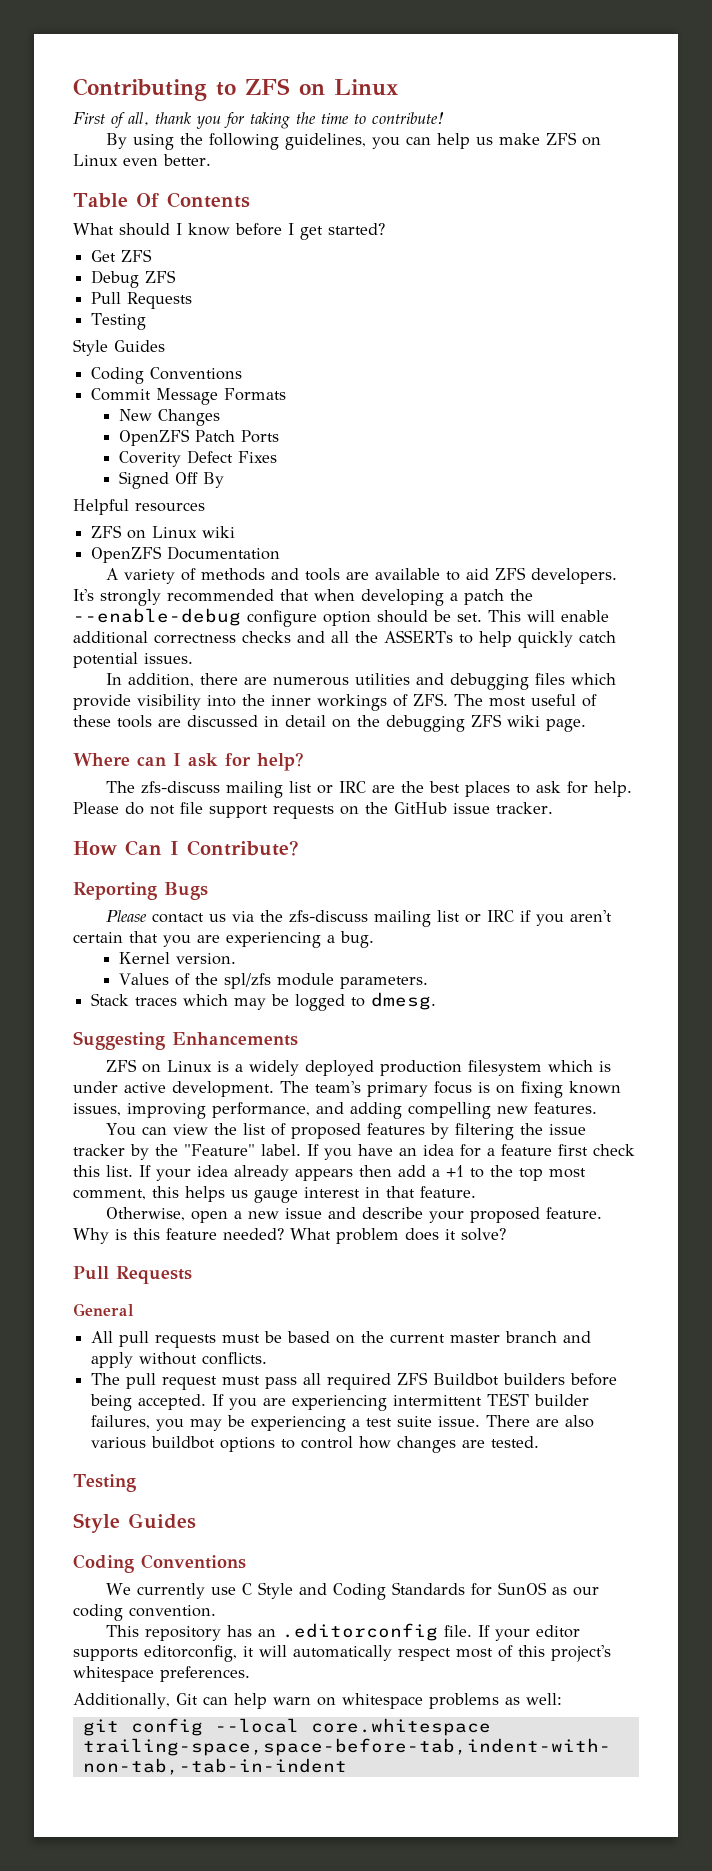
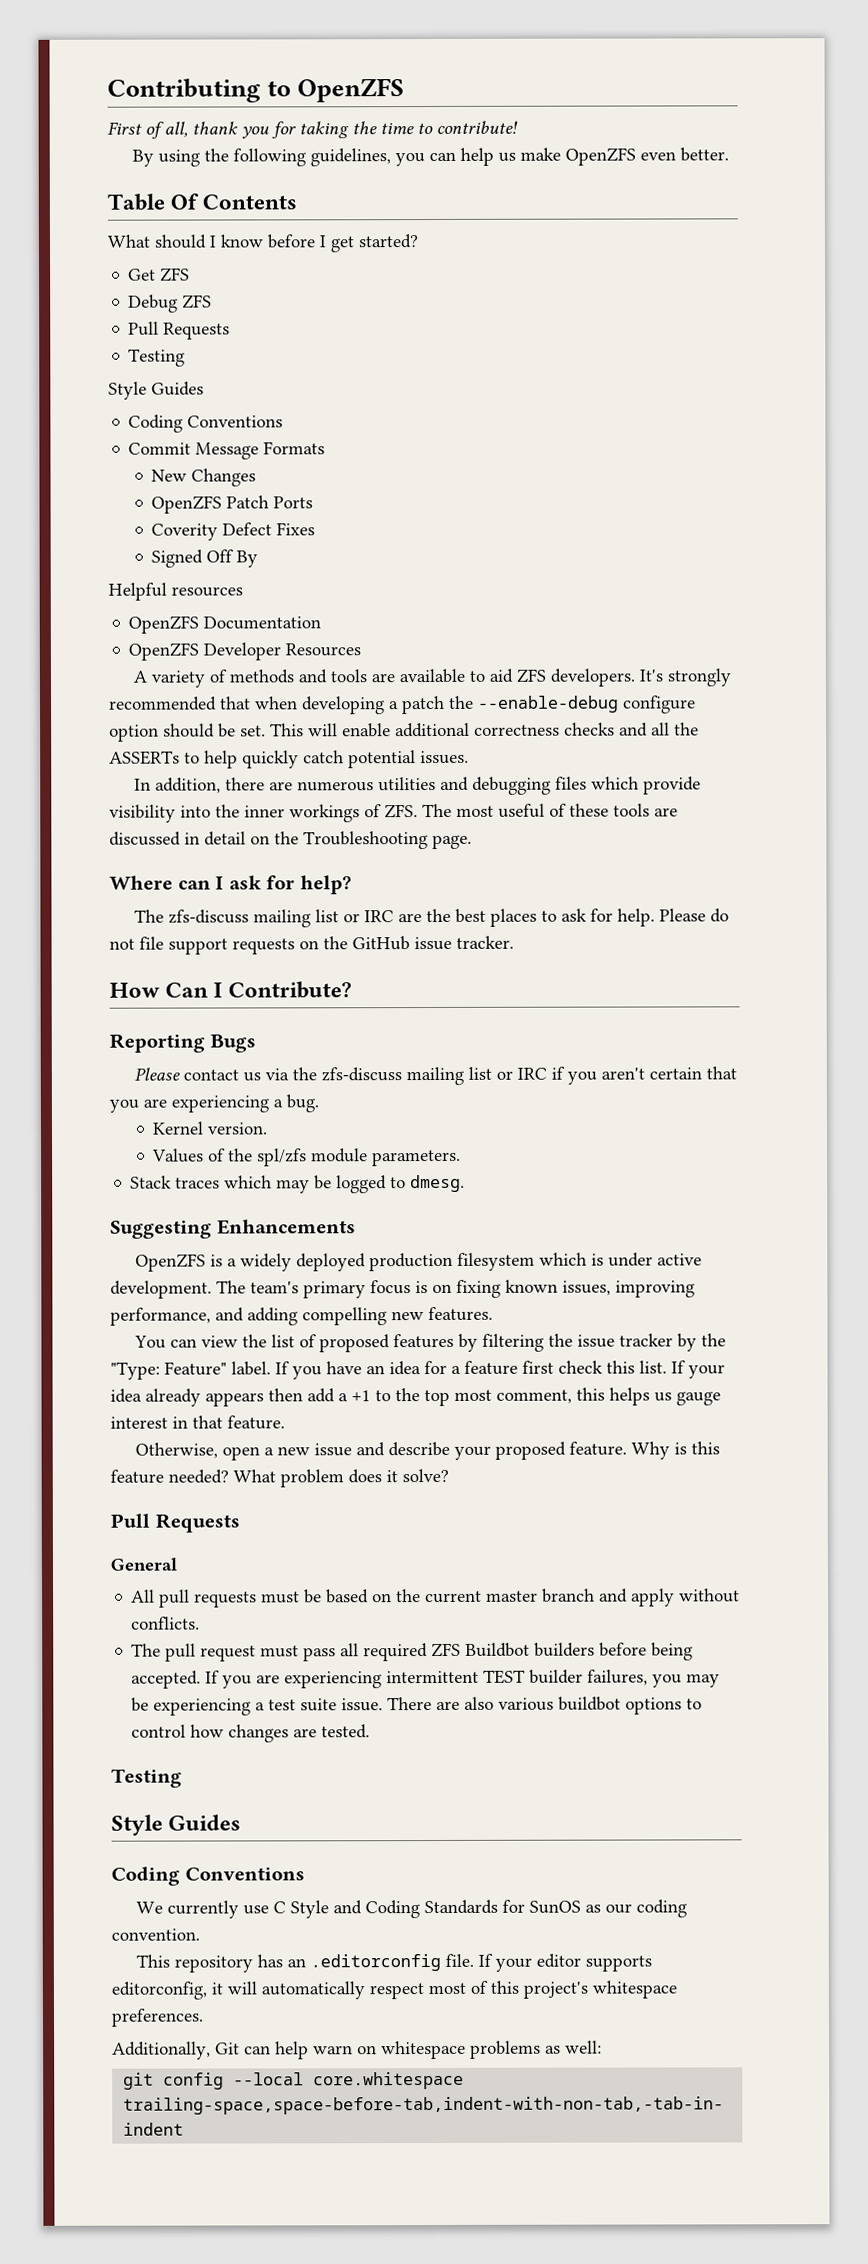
- Contributing to ZFS on Linux
+ Contributing to OpenZFS
- By using the following guidelines, you can help us make ZFS on Linux even better.
+ By using the following guidelines, you can help us make OpenZFS even better.
- ZFS on Linux wiki
  OpenZFS Documentation
+ OpenZFS Developer Resources
- In addition, there are numerous utilities and debugging files which provide visibility into the inner workings of ZFS. The most useful of these tools are discussed in detail on the debugging ZFS wiki page.
+ In addition, there are numerous utilities and debugging files which provide visibility into the inner workings of ZFS. The most useful of these tools are discussed in detail on the Troubleshooting page.
- ZFS on Linux is a widely deployed production filesystem which is under active development.
+ OpenZFS is a widely deployed production filesystem which is under active development.
- You can view the list of proposed features by filtering the issue tracker by the "Feature" label.
+ You can view the list of proposed features by filtering the issue tracker by the "Type: Feature" label.

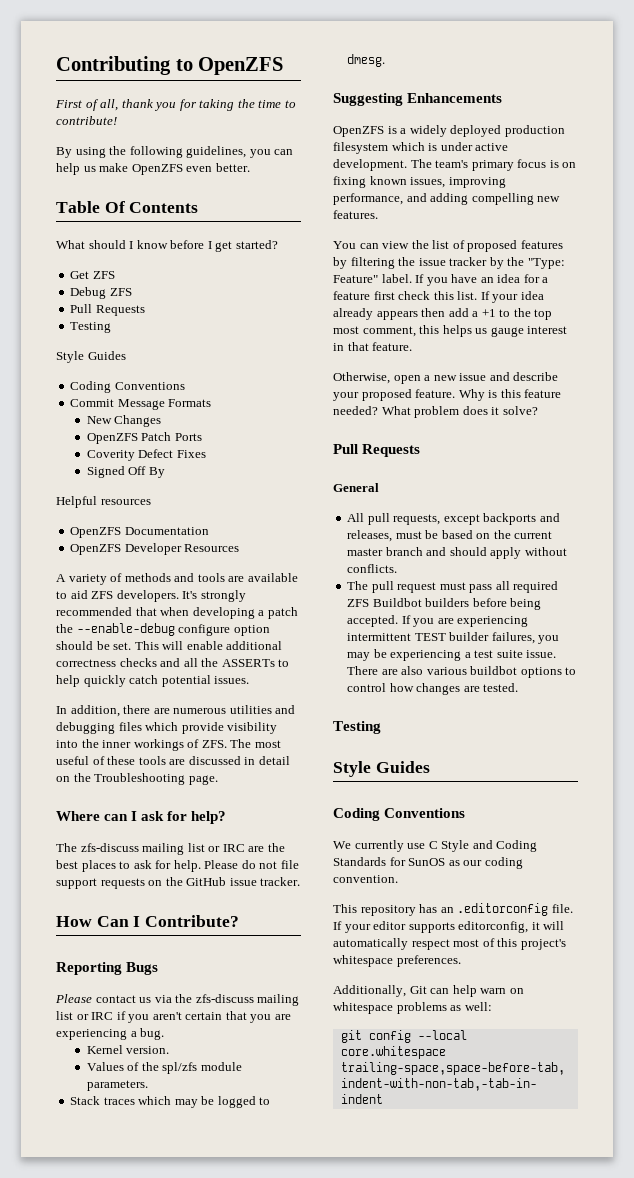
- All pull requests must be based on the current master branch and apply without conflicts.
+ All pull requests, except backports and releases, must be based on the current master branch and should apply without conflicts.

